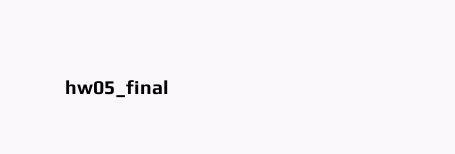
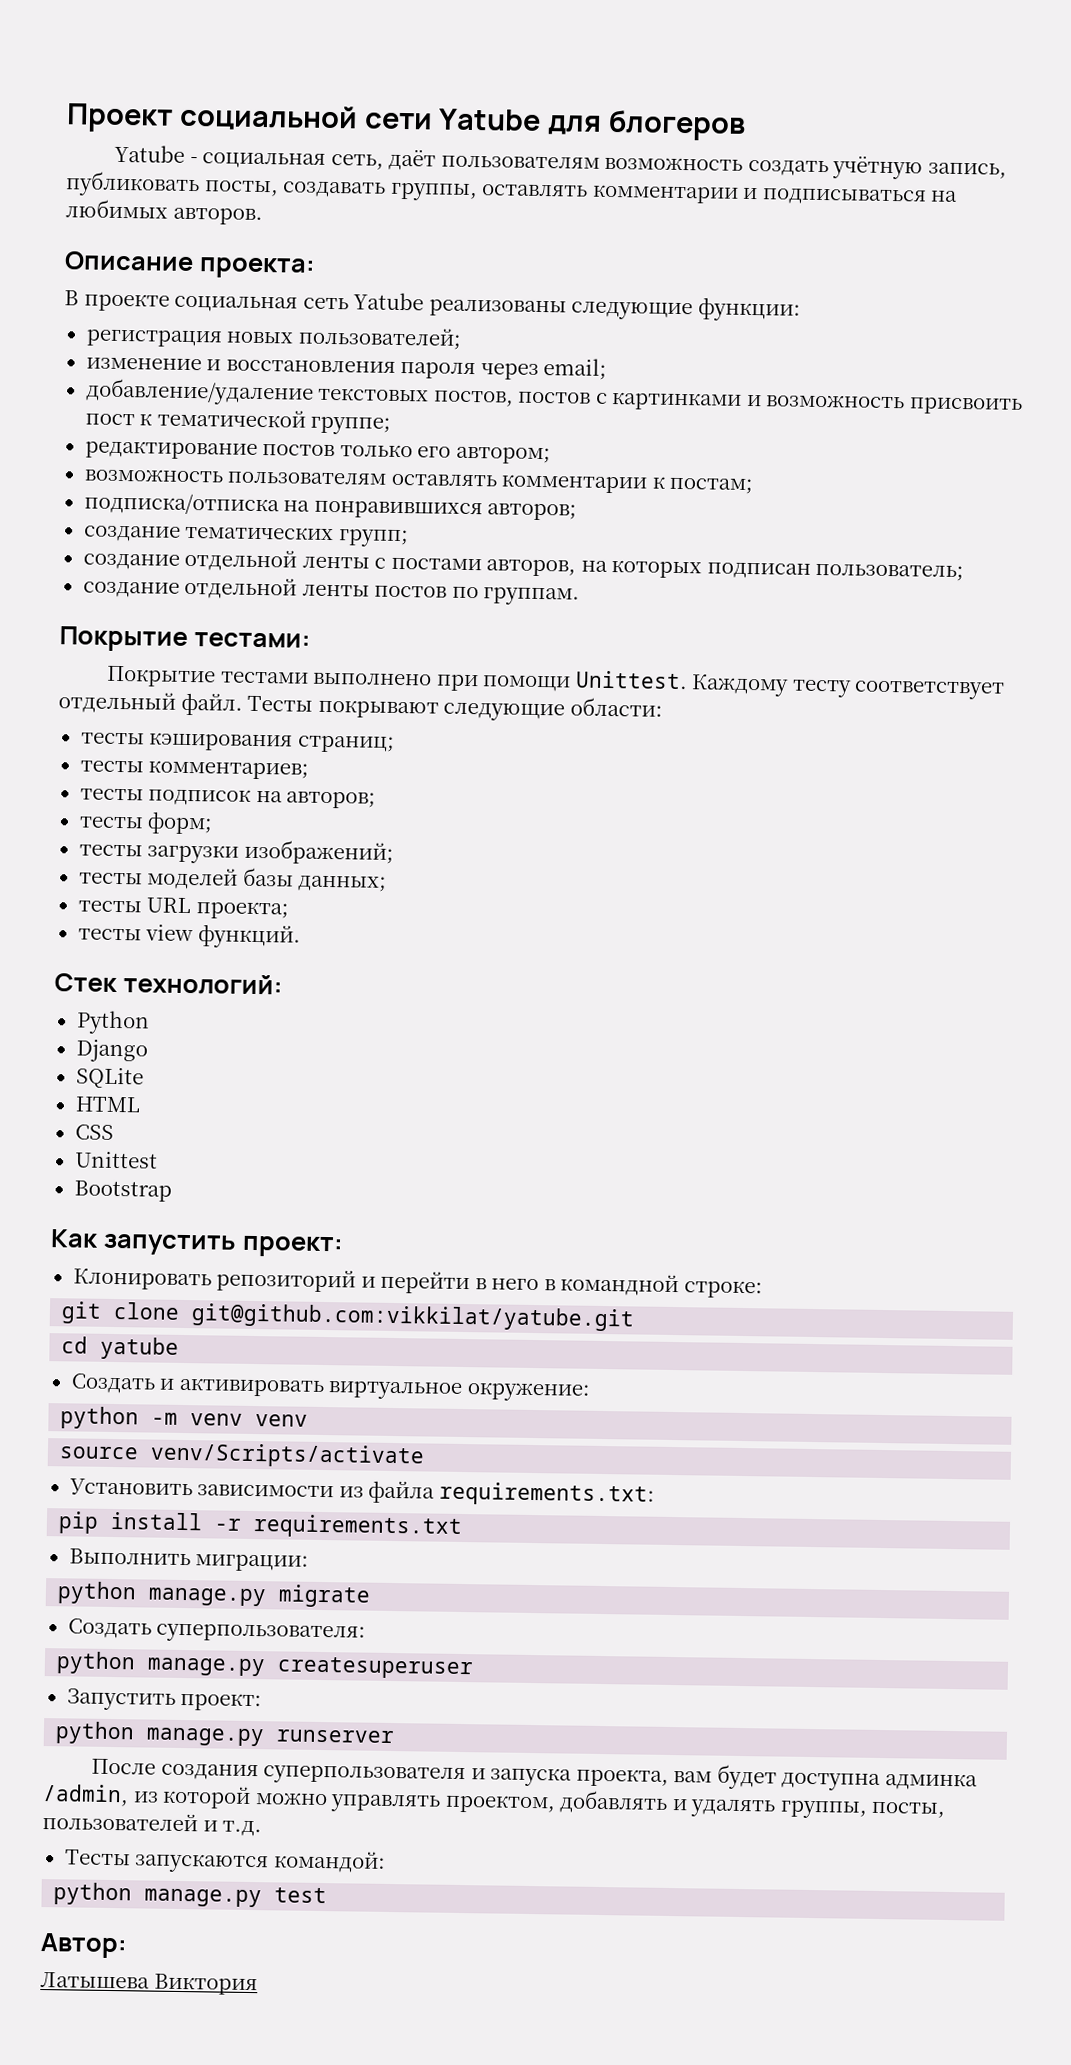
- hw05_final
+ Проект социальной сети Yatube для блогеров
+ Yatube - социальная сеть, даёт пользователям возможность создать учётную запись, публиковать посты, создавать группы, оставлять комментарии и подписываться на любимых авторов.
+ Описание проекта:
+ В проекте социальная сеть Yatube реализованы следующие функции:
+ регистрация новых пользователей;
+ изменение и восстановления пароля через email;
+ добавление/удаление текстовых постов, постов с картинками и возможность присвоить пост к тематической группе;
+ редактирование постов только его автором;
+ возможность пользователям оставлять комментарии к постам;
+ подписка/отписка на понравившихся авторов;
+ создание тематических групп;
+ создание отдельной ленты с постами авторов, на которых подписан пользователь;
+ создание отдельной ленты постов по группам.
+ Покрытие тестами:
+ Покрытие тестами выполнено при помощи Unittest. Каждому тесту соответствует отдельный файл. Тесты покрывают следующие области:
+ тесты кэширования страниц;
+ тесты комментариев;
+ тесты подписок на авторов;
+ тесты форм;
+ тесты загрузки изображений;
+ тесты моделей базы данных;
+ тесты URL проекта;
+ тесты view функций.
+ Стек технологий:
+ Python
+ Django
+ SQLite
+ HTML
+ CSS
+ Unittest
+ Bootstrap
+ Как запустить проект:
+ Клонировать репозиторий и перейти в него в командной строке:
+ git clone git@github.com:vikkilat/yatube.git
+ cd yatube
+ Cоздать и активировать виртуальное окружение:
+ python -m venv venv
+ source venv/Scripts/activate
+ Установить зависимости из файла requirements.txt:
+ pip install -r requirements.txt
+ Выполнить миграции:
+ python manage.py migrate
+ Создать суперпользователя:
+ python manage.py createsuperuser
+ Запустить проект:
+ python manage.py runserver
+ После создания суперпользователя и запуска проекта, вам будет доступна админка /admin, из которой можно управлять проектом, добавлять и удалять группы, посты, пользователей и т.д.
+ Тесты запускаются командой:
+ python manage.py test
+ Автор:
+ Латышева Виктория

